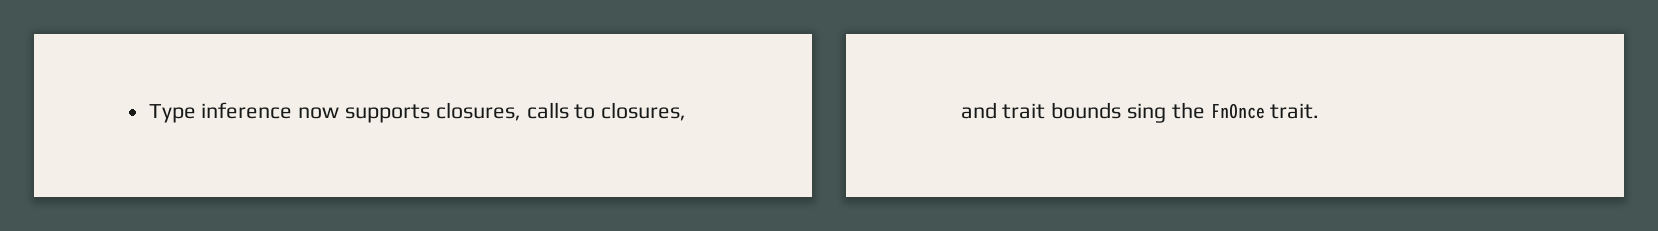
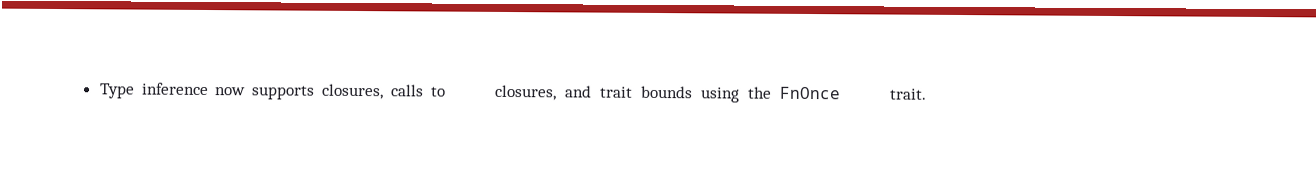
- Type inference now supports closures, calls to closures, and trait bounds sing the FnOnce trait.
+ Type inference now supports closures, calls to closures, and trait bounds using the FnOnce trait.

